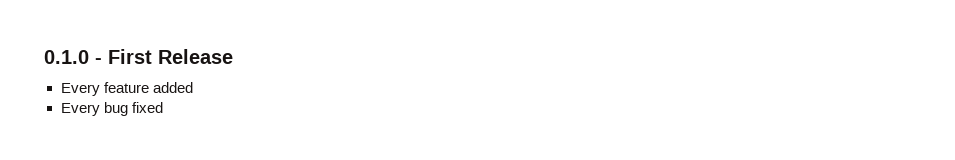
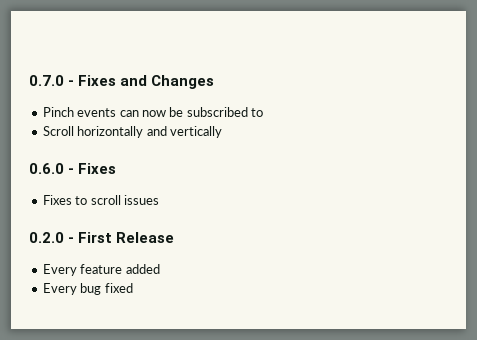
- 0.1.0 - First Release
+ 0.7.0 - Fixes and Changes
+ Pinch events can now be subscribed to
+ Scroll horizontally and vertically
+ 0.6.0 - Fixes
+ Fixes to scroll issues
+ 0.2.0 - First Release

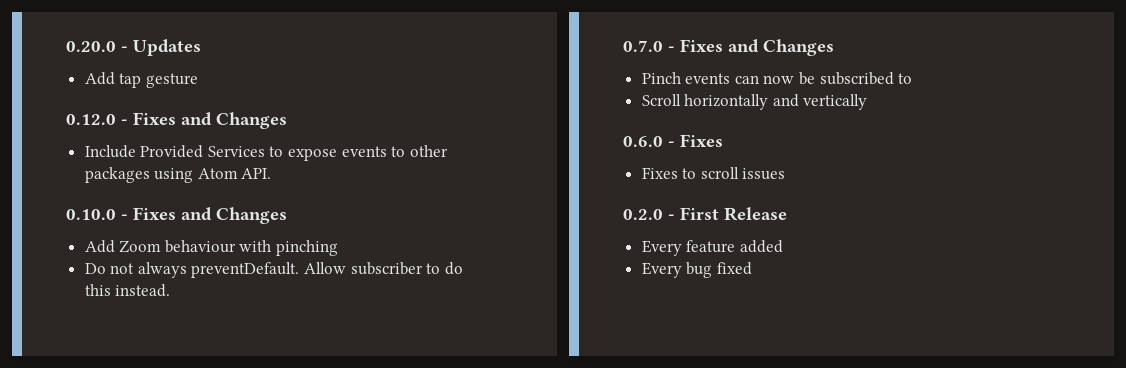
+ 0.20.0 - Updates
+ Add tap gesture
+ 0.12.0 - Fixes and Changes
+ Include Provided Services to expose events to other packages using Atom API.
+ 0.10.0 - Fixes and Changes
+ Add Zoom behaviour with pinching
+ Do not always preventDefault. Allow subscriber to do this instead.

